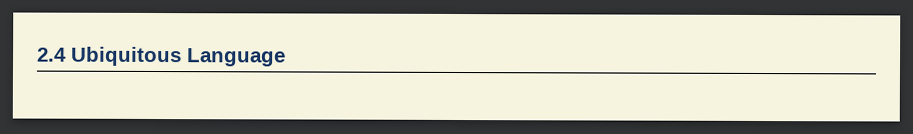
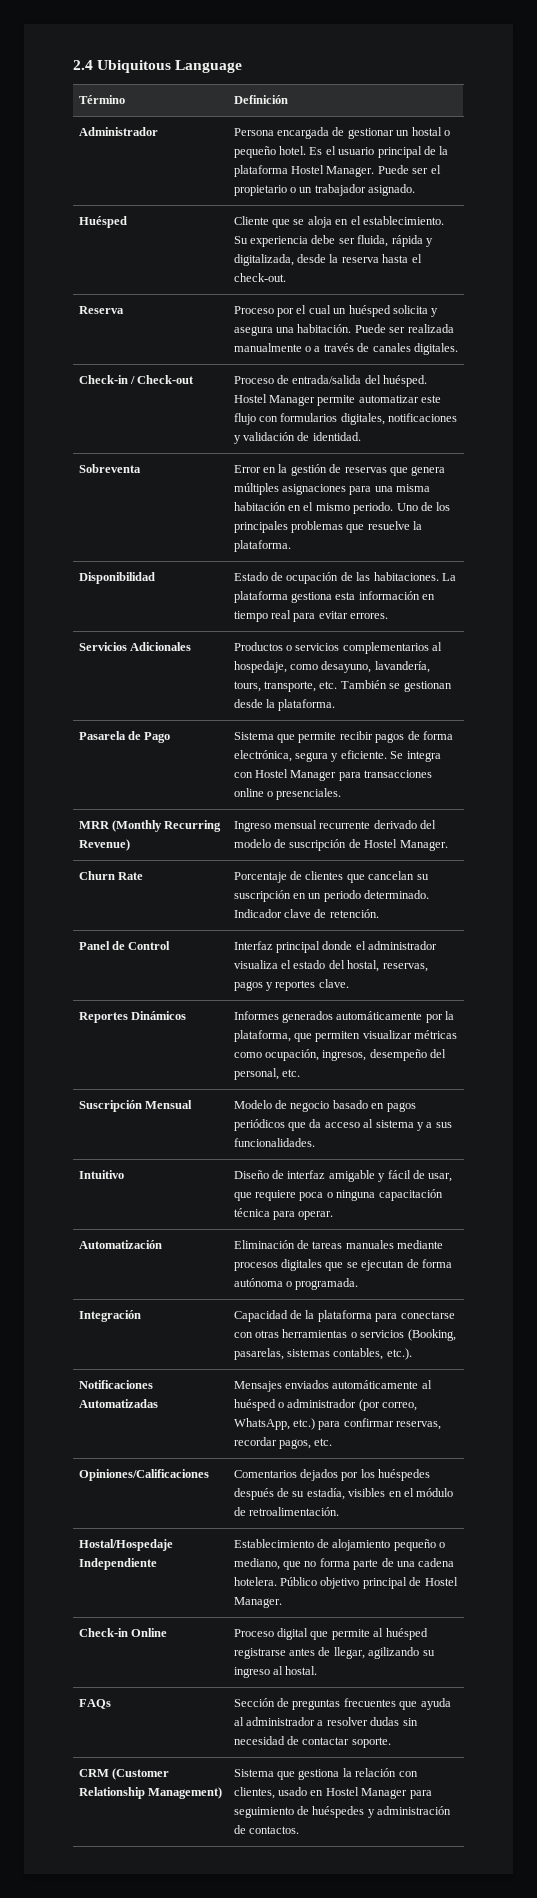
+ Término | Definición
+ Administrador | Persona encargada de gestionar un hostal o pequeño hotel. Es el usuario principal de la plataforma Hostel Manager. Puede ser el propietario o un trabajador asignado.
+ Huésped | Cliente que se aloja en el establecimiento. Su experiencia debe ser fluida, rápida y digitalizada, desde la reserva hasta el check-out.
+ Reserva | Proceso por el cual un huésped solicita y asegura una habitación. Puede ser realizada manualmente o a través de canales digitales.
+ Check-in / Check-out | Proceso de entrada/salida del huésped. Hostel Manager permite automatizar este flujo con formularios digitales, notificaciones y validación de identidad.
+ Sobreventa | Error en la gestión de reservas que genera múltiples asignaciones para una misma habitación en el mismo periodo. Uno de los principales problemas que resuelve la plataforma.
+ Disponibilidad | Estado de ocupación de las habitaciones. La plataforma gestiona esta información en tiempo real para evitar errores.
+ Servicios Adicionales | Productos o servicios complementarios al hospedaje, como desayuno, lavandería, tours, transporte, etc. También se gestionan desde la plataforma.
+ Pasarela de Pago | Sistema que permite recibir pagos de forma electrónica, segura y eficiente. Se integra con Hostel Manager para transacciones online o presenciales.
+ MRR (Monthly Recurring Revenue) | Ingreso mensual recurrente derivado del modelo de suscripción de Hostel Manager.
+ Churn Rate | Porcentaje de clientes que cancelan su suscripción en un periodo determinado. Indicador clave de retención.
+ Panel de Control | Interfaz principal donde el administrador visualiza el estado del hostal, reservas, pagos y reportes clave.
+ Reportes Dinámicos | Informes generados automáticamente por la plataforma, que permiten visualizar métricas como ocupación, ingresos, desempeño del personal, etc.
+ Suscripción Mensual | Modelo de negocio basado en pagos periódicos que da acceso al sistema y a sus funcionalidades.
+ Intuitivo | Diseño de interfaz amigable y fácil de usar, que requiere poca o ninguna capacitación técnica para operar.
+ Automatización | Eliminación de tareas manuales mediante procesos digitales que se ejecutan de forma autónoma o programada.
+ Integración | Capacidad de la plataforma para conectarse con otras herramientas o servicios (Booking, pasarelas, sistemas contables, etc.).
+ Notificaciones Automatizadas | Mensajes enviados automáticamente al huésped o administrador (por correo, WhatsApp, etc.) para confirmar reservas, recordar pagos, etc.
+ Opiniones/Calificaciones | Comentarios dejados por los huéspedes después de su estadía, visibles en el módulo de retroalimentación.
+ Hostal/Hospedaje Independiente | Establecimiento de alojamiento pequeño o mediano, que no forma parte de una cadena hotelera. Público objetivo principal de Hostel Manager.
+ Check-in Online | Proceso digital que permite al huésped registrarse antes de llegar, agilizando su ingreso al hostal.
+ FAQs | Sección de preguntas frecuentes que ayuda al administrador a resolver dudas sin necesidad de contactar soporte.
+ CRM (Customer Relationship Management) | Sistema que gestiona la relación con clientes, usado en Hostel Manager para seguimiento de huéspedes y administración de contactos.

